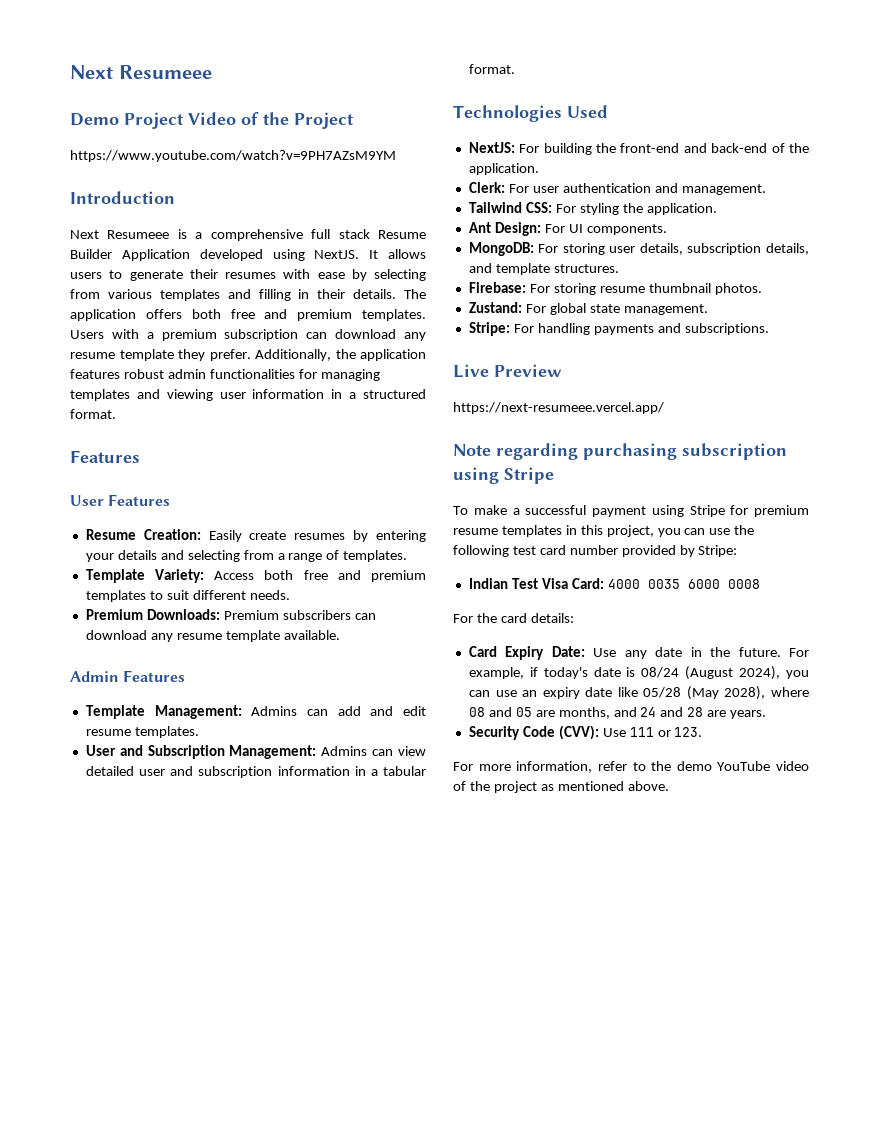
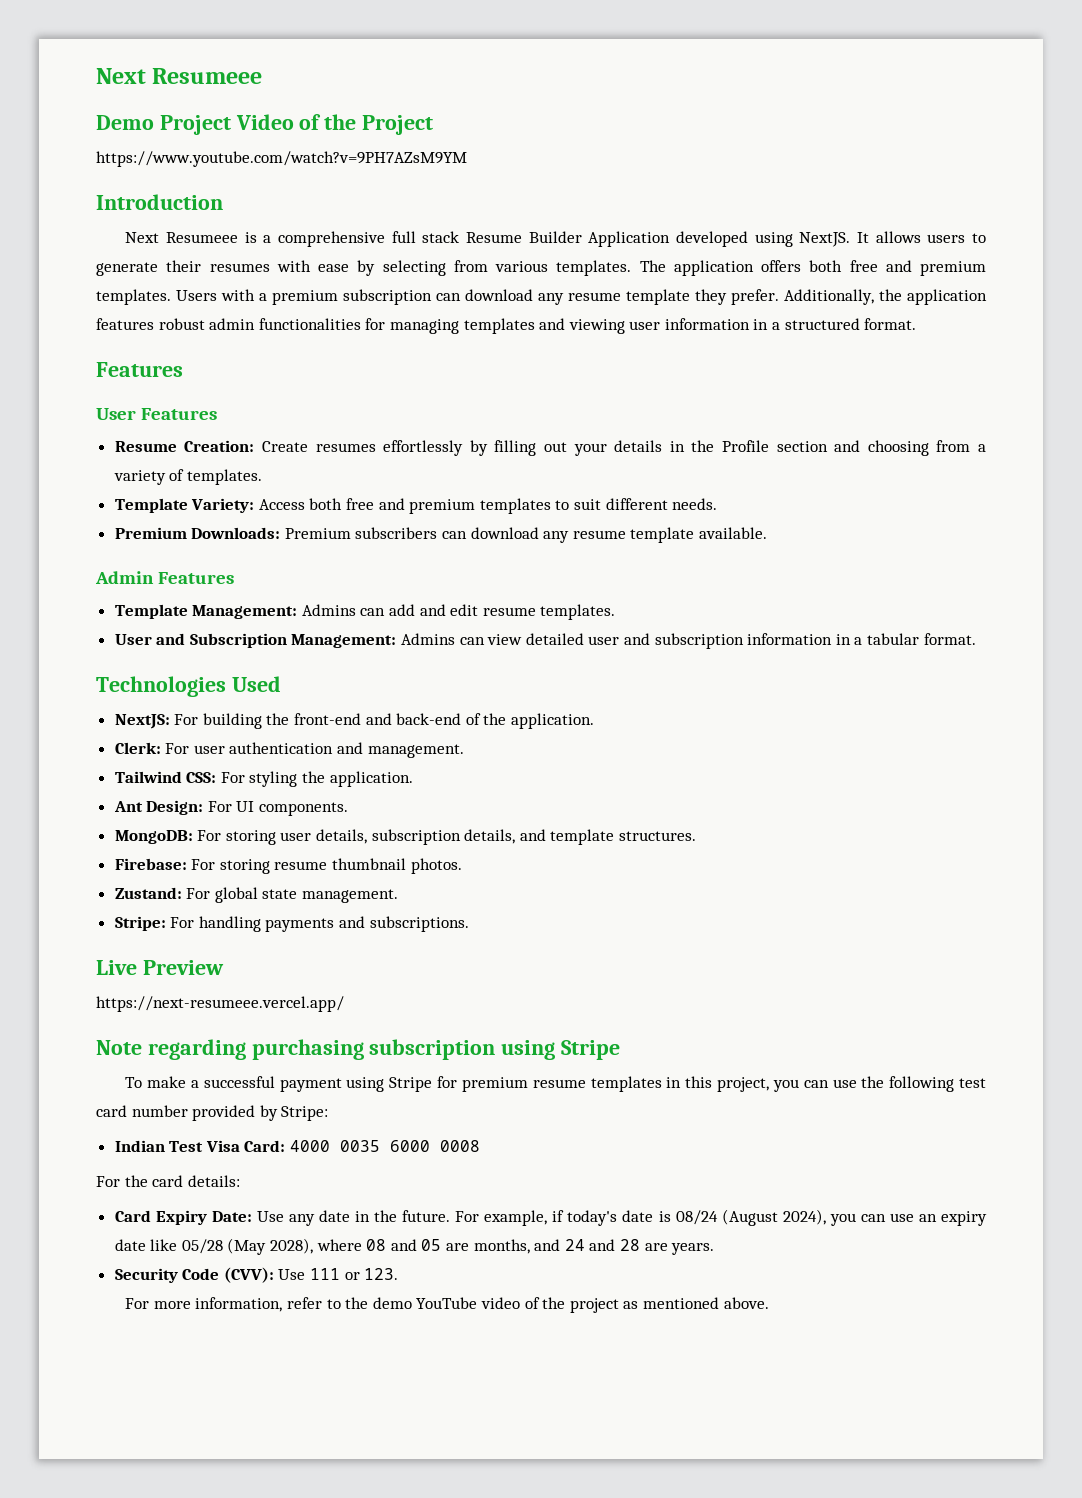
- It allows users to generate their resumes with ease by selecting from various templates and filling in their details.
+ It allows users to generate their resumes with ease by selecting from various templates.
- Resume Creation: Easily create resumes by entering your details and selecting from a range of templates.
+ Resume Creation: Create resumes effortlessly by filling out your details in the Profile section and choosing from a variety of templates.

